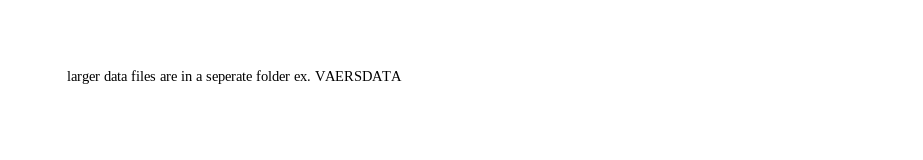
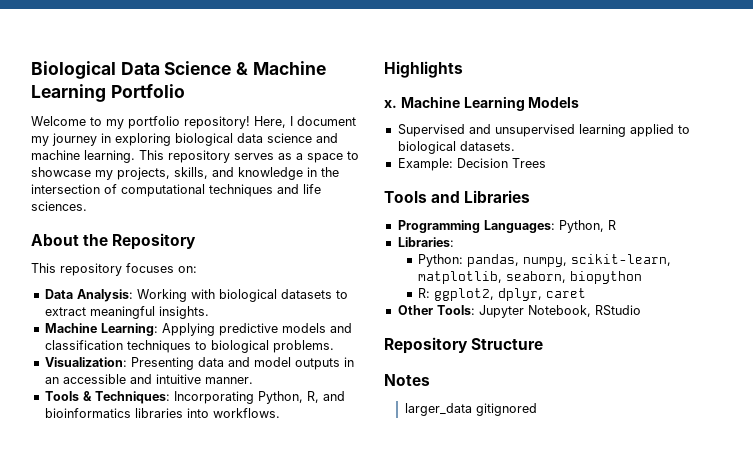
- larger data files are in a seperate folder ex. VAERSDATA
+ Biological Data Science & Machine Learning Portfolio
+ Welcome to my portfolio repository! Here, I document my journey in exploring biological data science and machine learning. This repository serves as a space to showcase my projects, skills, and knowledge in the intersection of computational techniques and life sciences.
+ About the Repository
+ This repository focuses on:
+ Data Analysis: Working with biological datasets to extract meaningful insights.
+ Machine Learning: Applying predictive models and classification techniques to biological problems.
+ Visualization: Presenting data and model outputs in an accessible and intuitive manner.
+ Tools & Techniques: Incorporating Python, R, and bioinformatics libraries into workflows.
+ Highlights
+ x. Machine Learning Models
+ Supervised and unsupervised learning applied to biological datasets.
+ Example: Decision Trees
+ Tools and Libraries
+ Programming Languages: Python, R
+ Libraries:
+ Python: pandas, numpy, scikit-learn, matplotlib, seaborn, biopython
+ R: ggplot2, dplyr, caret
+ Other Tools: Jupyter Notebook, RStudio
+ Repository Structure
+ Notes
+ larger_data gitignored

